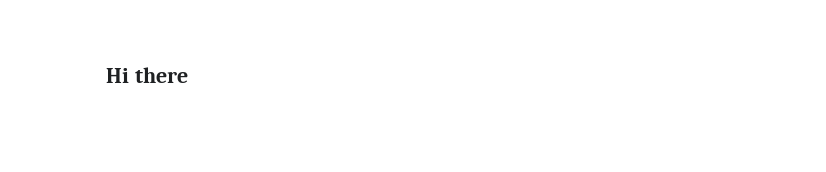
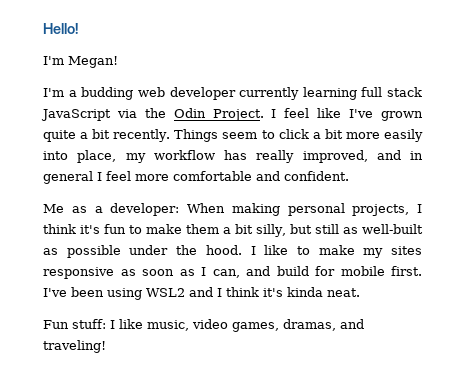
- Hi there
+ Hello!
+ I'm Megan!
+ I'm a budding web developer currently learning full stack JavaScript via the Odin Project. I feel like I've grown quite a bit recently. Things seem to click a bit more easily into place, my workflow has really improved, and in general I feel more comfortable and confident.
+ Me as a developer: When making personal projects, I think it's fun to make them a bit silly, but still as well-built as possible under the hood. I like to make my sites responsive as soon as I can, and build for mobile first. I've been using WSL2 and I think it's kinda neat.
+ Fun stuff: I like music, video games, dramas, and traveling!

